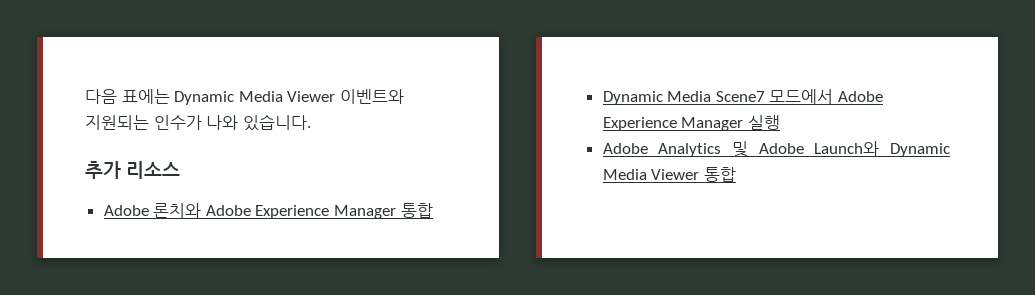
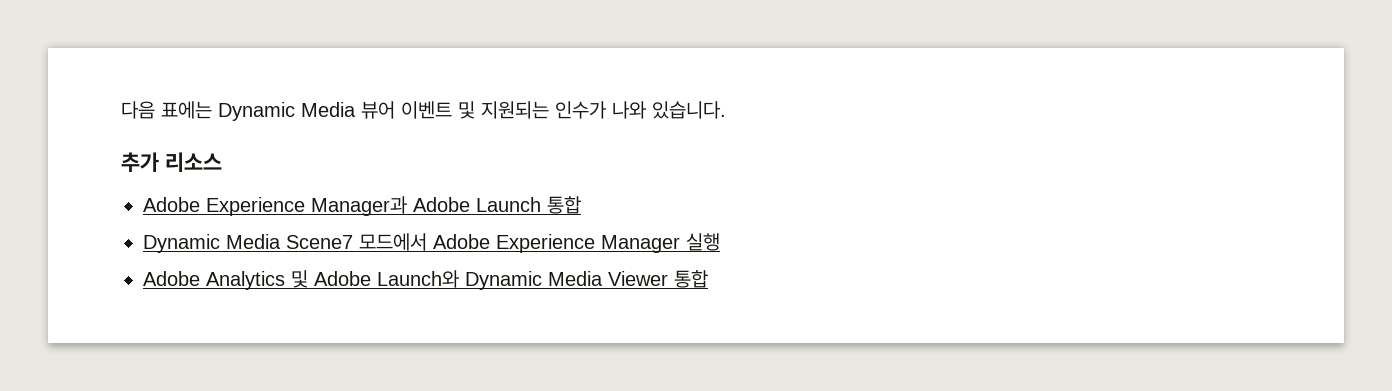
- 다음 표에는 Dynamic Media Viewer 이벤트와 지원되는 인수가 나와 있습니다.
+ 다음 표에는 Dynamic Media 뷰어 이벤트 및 지원되는 인수가 나와 있습니다.
- Adobe 론치와 Adobe Experience Manager 통합
+ Adobe Experience Manager과 Adobe Launch 통합

